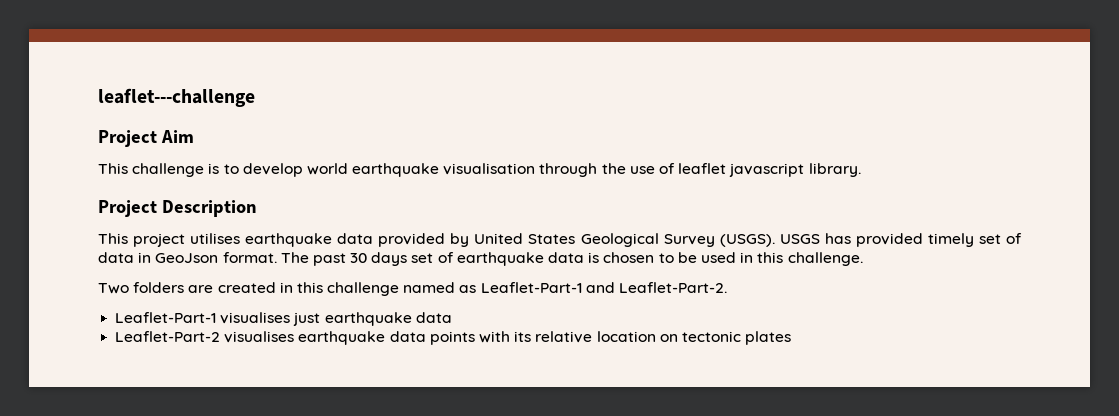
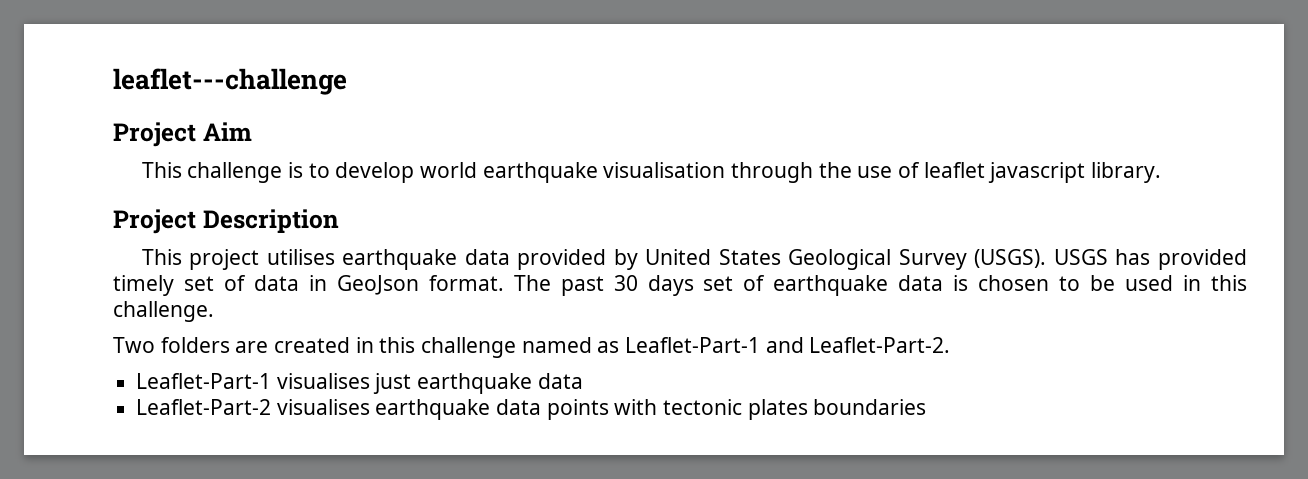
- Leaflet-Part-2 visualises earthquake data points with its relative location on tectonic plates
+ Leaflet-Part-2 visualises earthquake data points with tectonic plates boundaries

